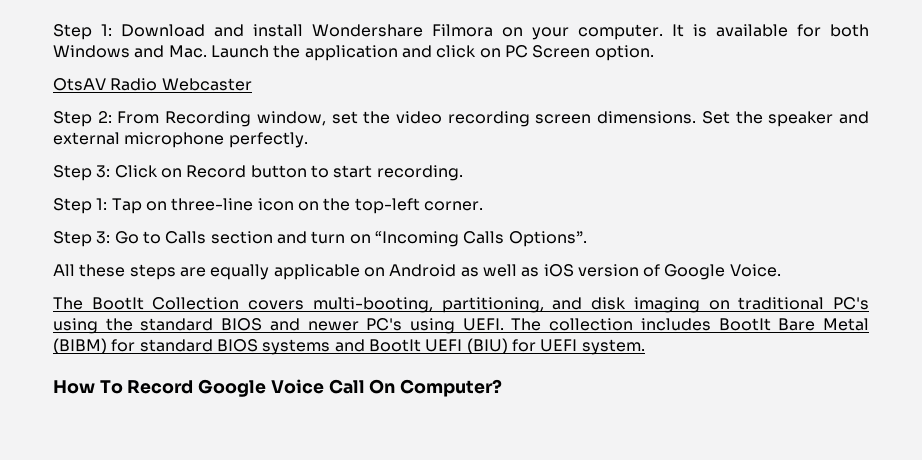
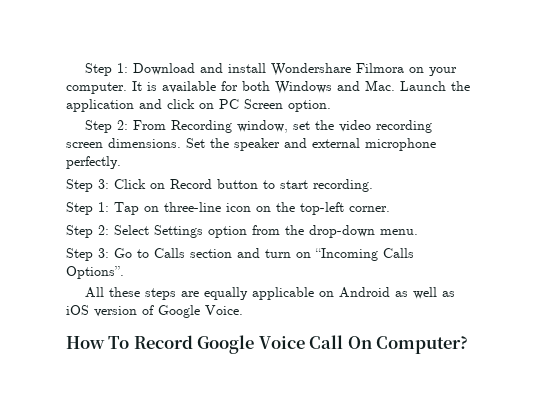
- OtsAV Radio Webcaster
+ Step 2: Select Settings option from the drop-down menu.
- The BootIt Collection covers multi-booting, partitioning, and disk imaging on traditional PC's using the standard BIOS and newer PC's using UEFI. The collection includes BootIt Bare Metal (BIBM) for standard BIOS systems and BootIt UEFI (BIU) for UEFI system.

